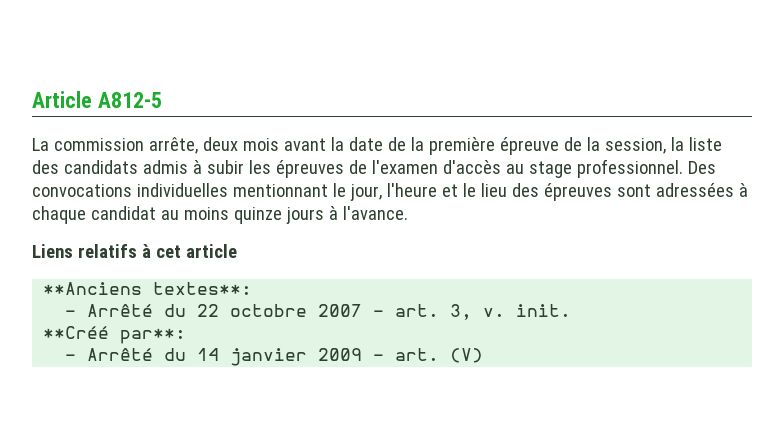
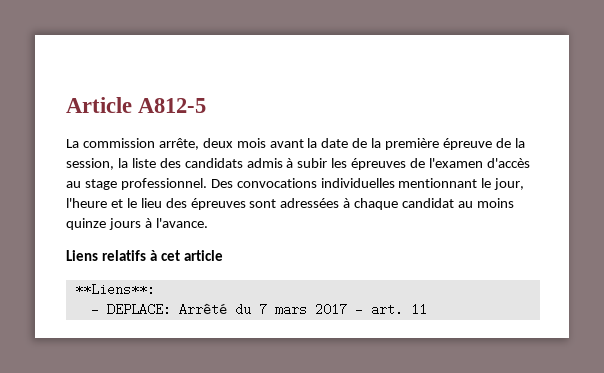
- **Anciens textes**:
- - Arrêté du 22 octobre 2007 - art. 3, v. init.
- **Créé par**:
- - Arrêté du 14 janvier 2009 - art. (V)
+ **Liens**:
+ - DEPLACE: Arrêté du 7 mars 2017 - art. 11

